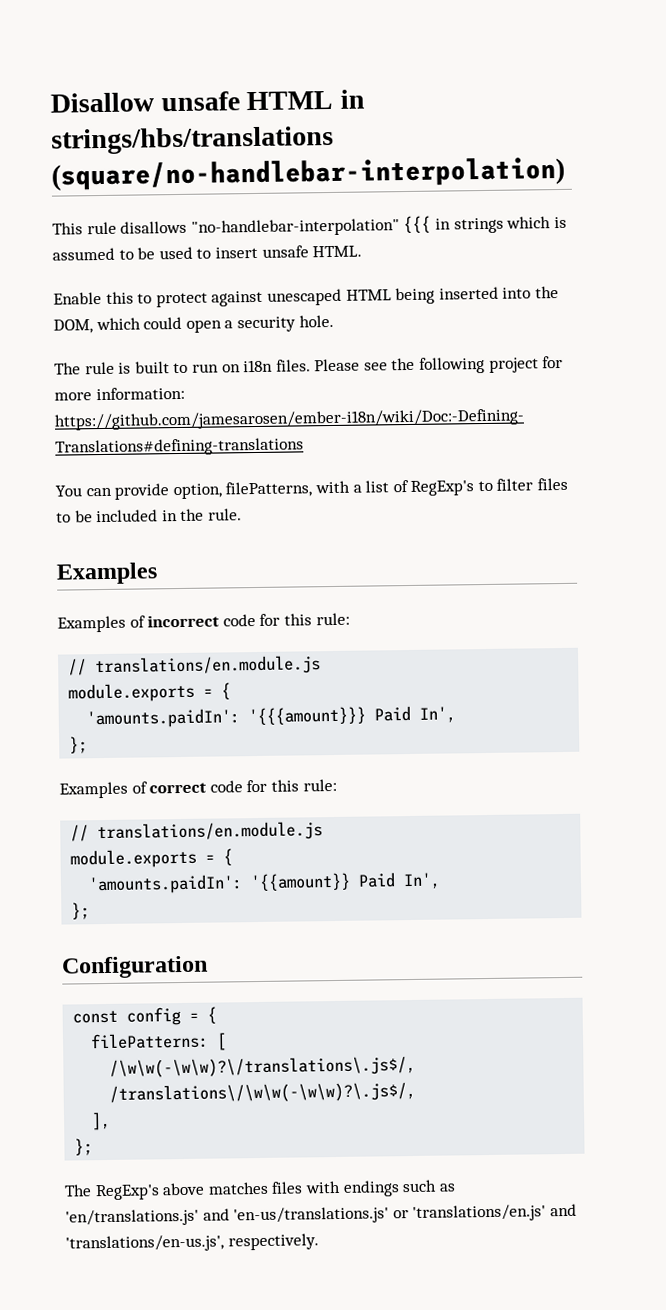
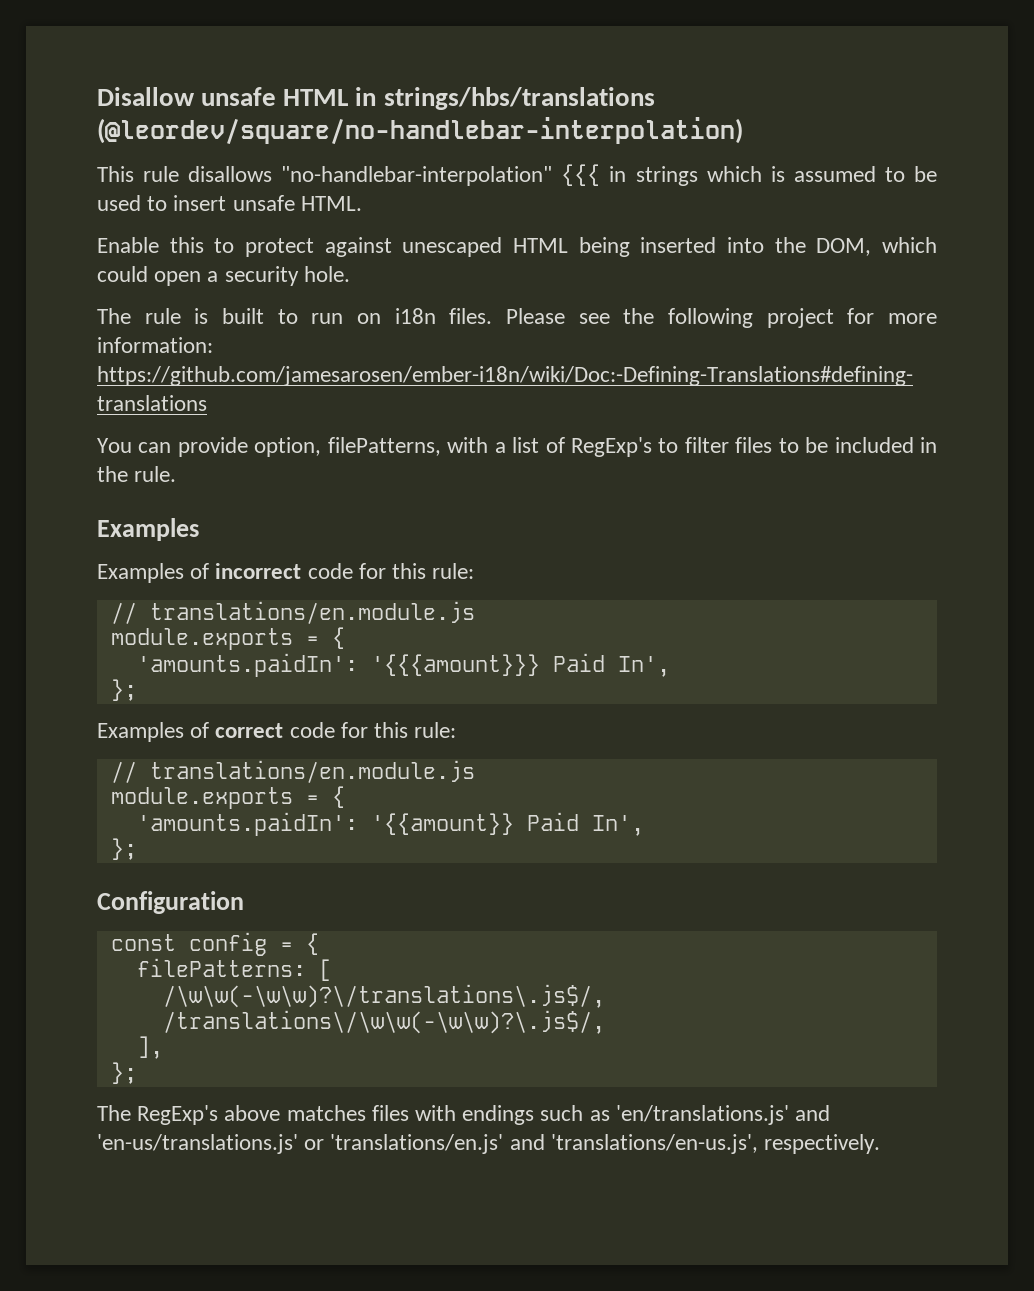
- Disallow unsafe HTML in strings/hbs/translations (square/no-handlebar-interpolation)
+ Disallow unsafe HTML in strings/hbs/translations (@leordev/square/no-handlebar-interpolation)

